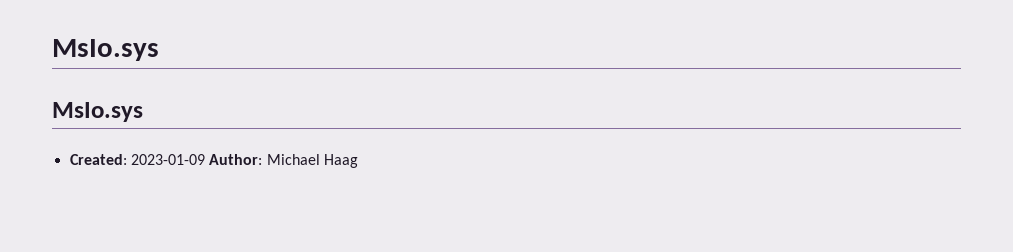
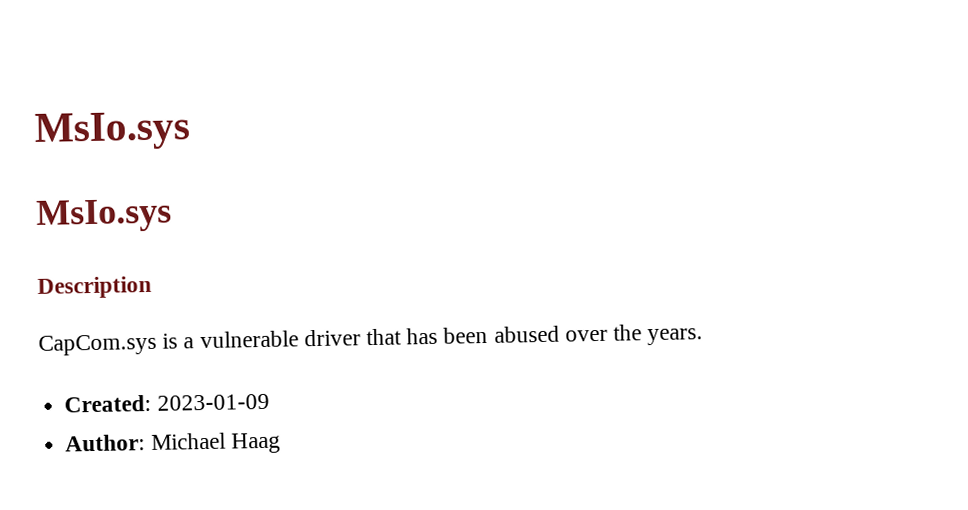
+ Description
+ CapCom.sys is a vulnerable driver that has been abused over the years.
- Created: 2023-01-09 Author: Michael Haag
+ Created: 2023-01-09
+ Author: Michael Haag

